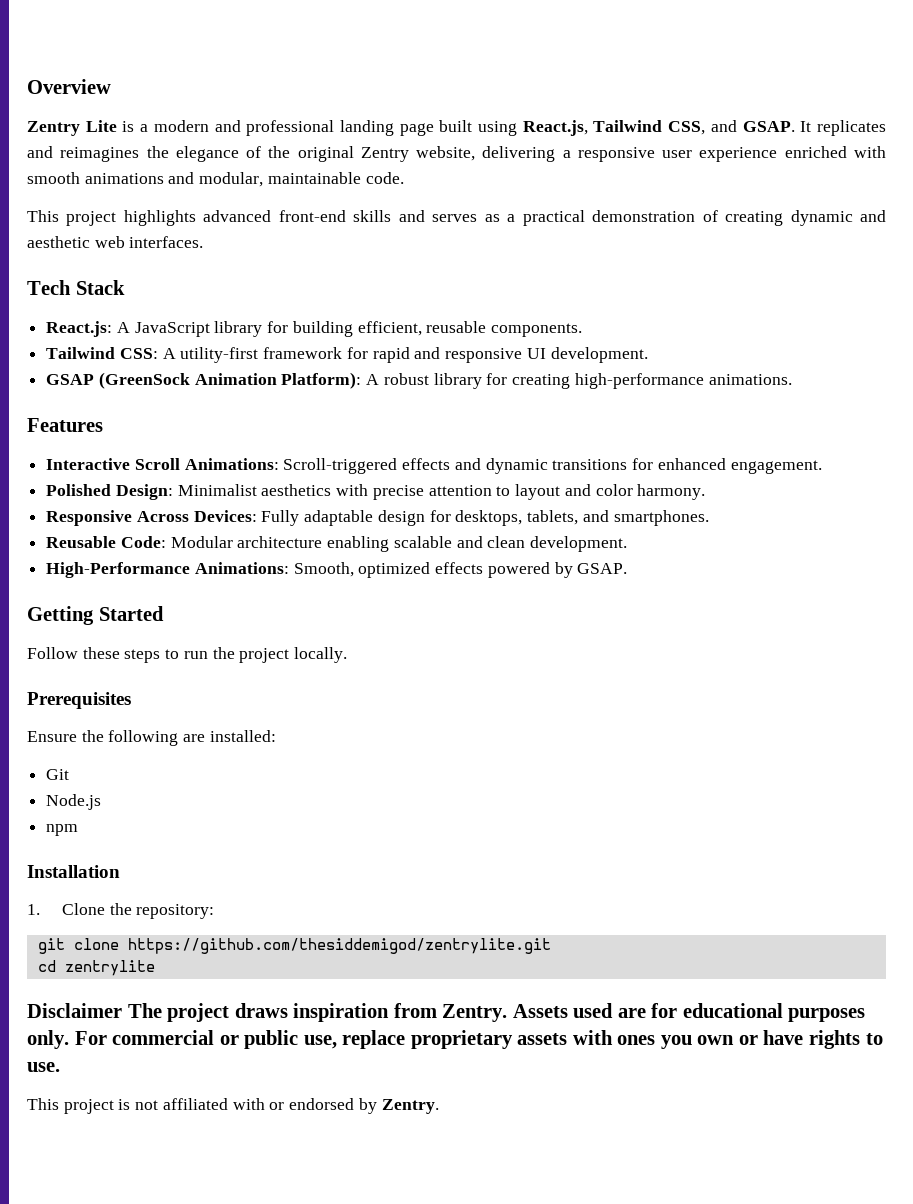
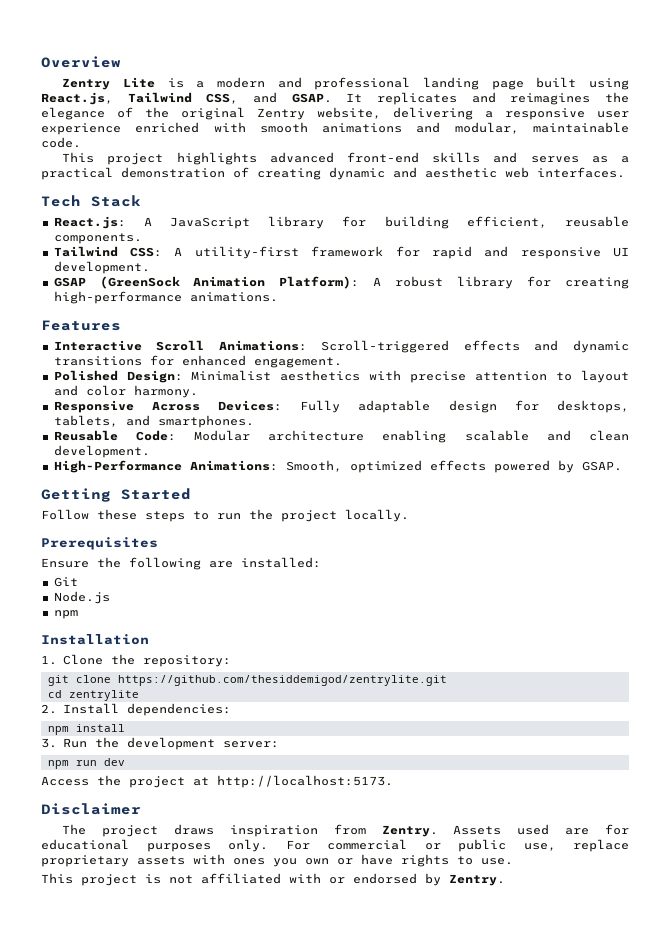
+ 2. Install dependencies:
+ npm install
+ 3. Run the development server:
+ npm run dev
+ Access the project at http://localhost:5173.
- Disclaimer The project draws inspiration from Zentry.
+ Disclaimer
+ The project draws inspiration from Zentry.

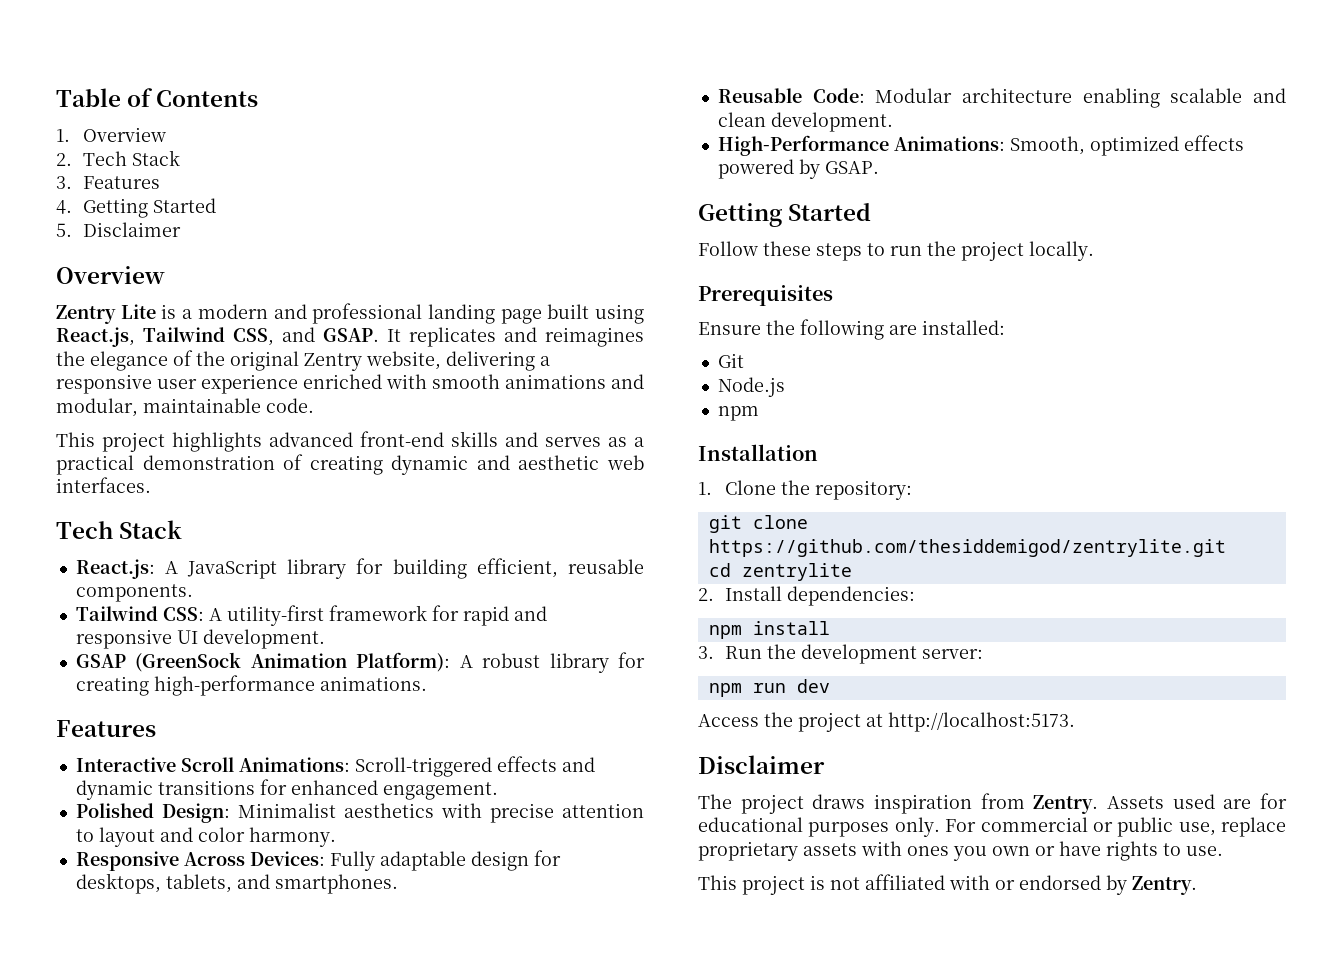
+ Table of Contents
+ 1. Overview
+ 2. Tech Stack
+ 3. Features
+ 4. Getting Started
+ 5. Disclaimer

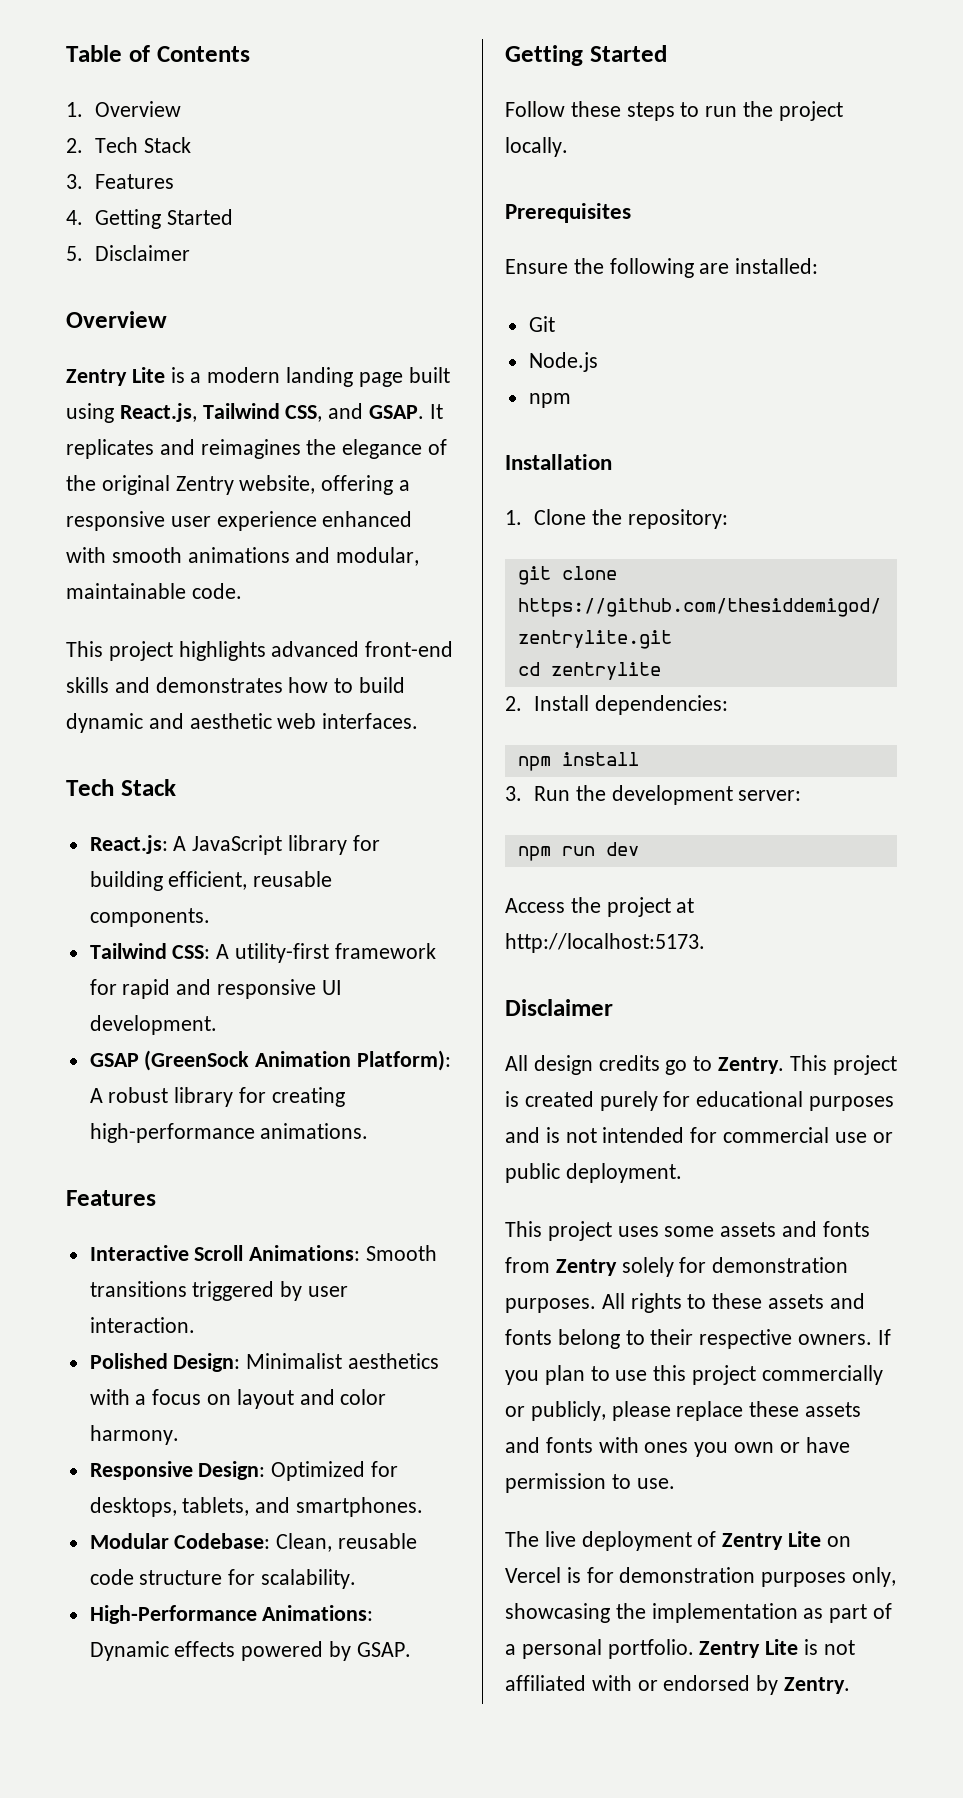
- Zentry Lite is a modern and professional landing page built using React.js, Tailwind CSS, and GSAP.
+ Zentry Lite is a modern landing page built using React.js, Tailwind CSS, and GSAP.
- It replicates and reimagines the elegance of the original Zentry website, delivering a responsive user experience enriched with smooth animations and modular, maintainable code.
+ It replicates and reimagines the elegance of the original Zentry website, offering a responsive user experience enhanced with smooth animations and modular, maintainable code.
- This project highlights advanced front-end skills and serves as a practical demonstration of creating dynamic and aesthetic web interfaces.
+ This project highlights advanced front-end skills and demonstrates how to build dynamic and aesthetic web interfaces.
- Interactive Scroll Animations: Scroll-triggered effects and dynamic transitions for enhanced engagement.
+ Interactive Scroll Animations: Smooth transitions triggered by user interaction.
- Polished Design: Minimalist aesthetics with precise attention to layout and color harmony.
+ Polished Design: Minimalist aesthetics with a focus on layout and color harmony.
- Responsive Across Devices: Fully adaptable design for desktops, tablets, and smartphones.
+ Responsive Design: Optimized for desktops, tablets, and smartphones.
- Reusable Code: Modular architecture enabling scalable and clean development.
+ Modular Codebase: Clean, reusable code structure for scalability.
- High-Performance Animations: Smooth, optimized effects powered by GSAP.
+ High-Performance Animations: Dynamic effects powered by GSAP.
- The project draws inspiration from Zentry. Assets used are for educational purposes only. For commercial or public use, replace proprietary assets with ones you own or have rights to use.
+ All design credits go to Zentry. This project is created purely for educational purposes and is not intended for commercial use or public deployment.
+ This project uses some assets and fonts from Zentry solely for demonstration purposes. All rights to these assets and fonts belong to their respective owners. If you plan to use this project commercially or publicly, please replace these assets and fonts with ones you own or have permission to use.
- This project is not affiliated with or endorsed by Zentry.
+ The live deployment of Zentry Lite on Vercel is for demonstration purposes only, showcasing the implementation as part of a personal portfolio. Zentry Lite is not affiliated with or endorsed by Zentry.

